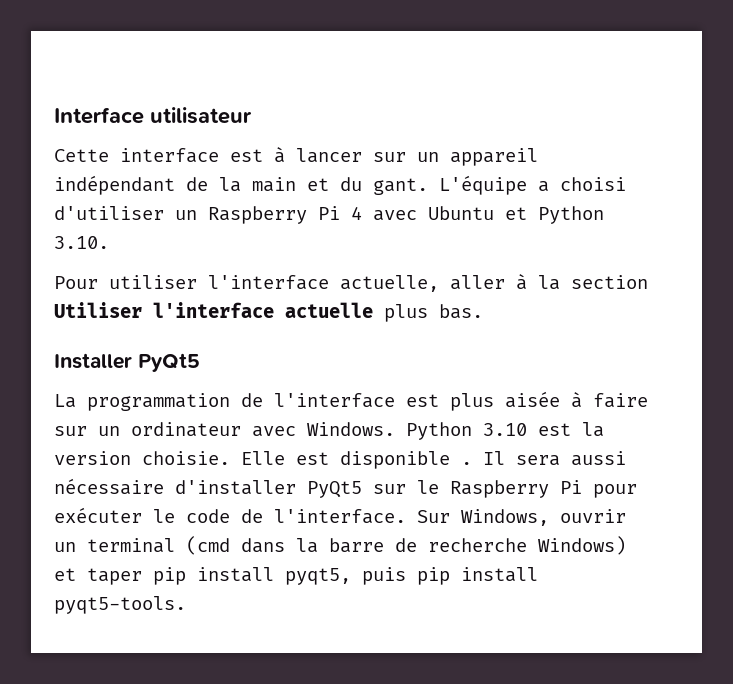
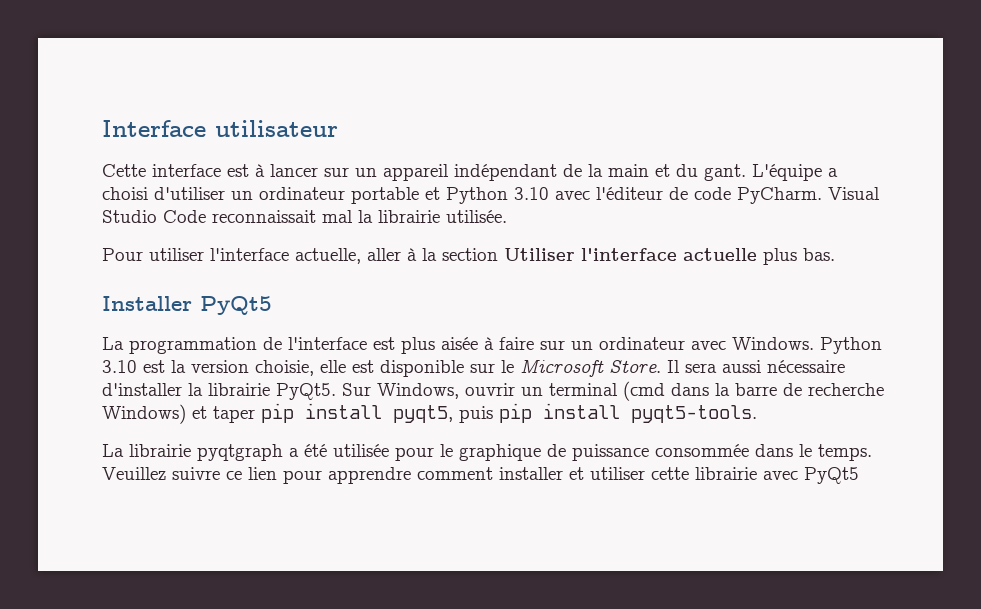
- L'équipe a choisi d'utiliser un Raspberry Pi 4 avec Ubuntu et Python 3.10.
+ L'équipe a choisi d'utiliser un ordinateur portable et Python 3.10 avec l'éditeur de code PyCharm. Visual Studio Code reconnaissait mal la librairie utilisée.
- Python 3.10 est la version choisie. Elle est disponible .
+ Python 3.10 est la version choisie, elle est disponible sur le Microsoft Store.
- Il sera aussi nécessaire d'installer PyQt5 sur le Raspberry Pi pour exécuter le code de l'interface.
+ Il sera aussi nécessaire d'installer la librairie PyQt5.
+ La librairie pyqtgraph a été utilisée pour le graphique de puissance consommée dans le temps. Veuillez suivre ce lien pour apprendre comment installer et utiliser cette librairie avec PyQt5

